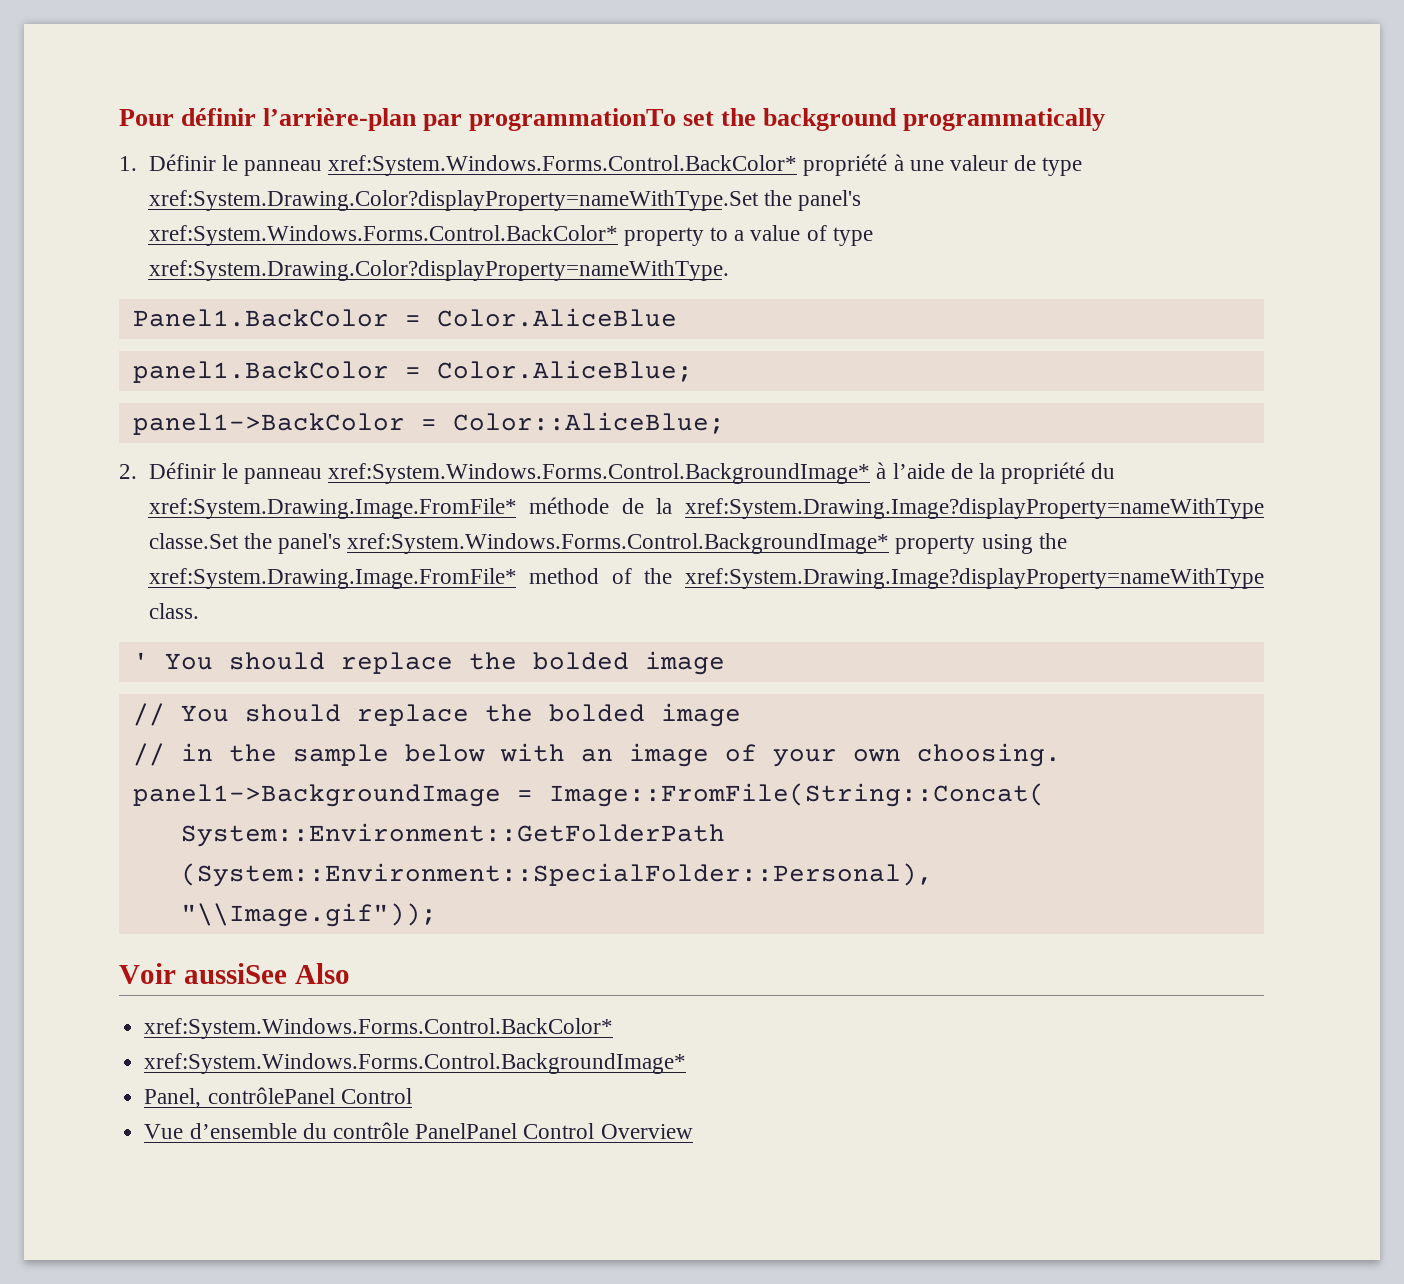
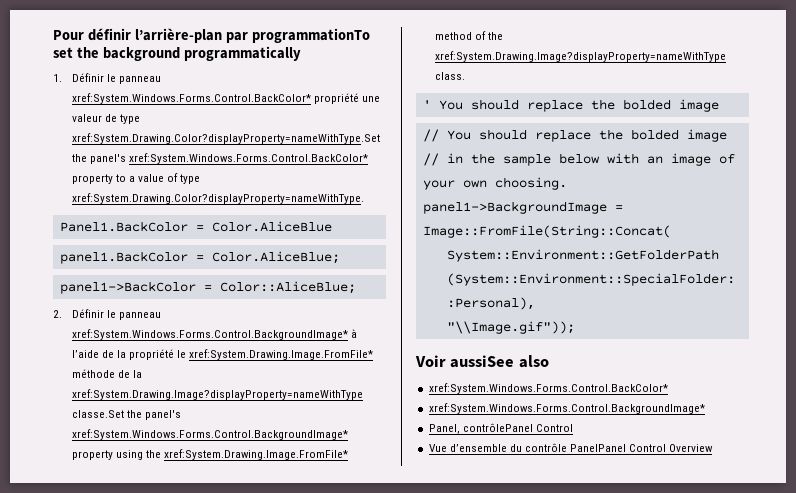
- 1. Définir le panneau xref:System.Windows.Forms.Control.BackColor* propriété à une valeur de type xref:System.Drawing.Color?displayProperty=nameWithType.Set the panel's xref:System.Windows.Forms.Control.BackColor* property to a value of type xref:System.Drawing.Color?displayProperty=nameWithType.
+ 1. Définir le panneau xref:System.Windows.Forms.Control.BackColor* propriété une valeur de type xref:System.Drawing.Color?displayProperty=nameWithType.Set the panel's xref:System.Windows.Forms.Control.BackColor* property to a value of type xref:System.Drawing.Color?displayProperty=nameWithType.
- 2. Définir le panneau xref:System.Windows.Forms.Control.BackgroundImage* à l’aide de la propriété du xref:System.Drawing.Image.FromFile* méthode de la xref:System.Drawing.Image?displayProperty=nameWithType classe.Set the panel's xref:System.Windows.Forms.Control.BackgroundImage* property using the xref:System.Drawing.Image.FromFile* method of the xref:System.Drawing.Image?displayProperty=nameWithType class.
+ 2. Définir le panneau xref:System.Windows.Forms.Control.BackgroundImage* à l’aide de la propriété le xref:System.Drawing.Image.FromFile* méthode de la xref:System.Drawing.Image?displayProperty=nameWithType classe.Set the panel's xref:System.Windows.Forms.Control.BackgroundImage* property using the xref:System.Drawing.Image.FromFile* method of the xref:System.Drawing.Image?displayProperty=nameWithType class.
- Voir aussiSee Also
+ Voir aussiSee also

